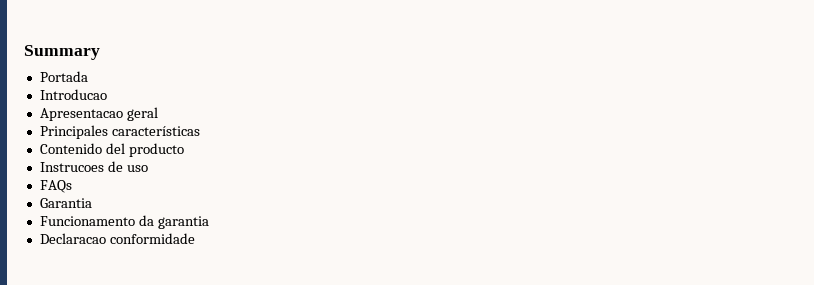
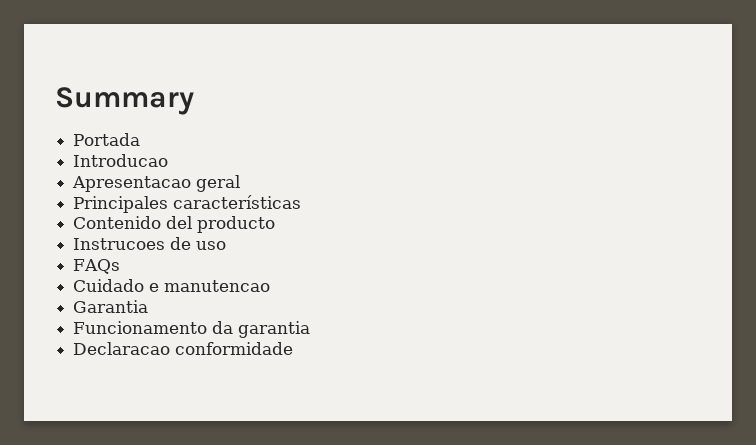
+ Cuidado e manutencao

